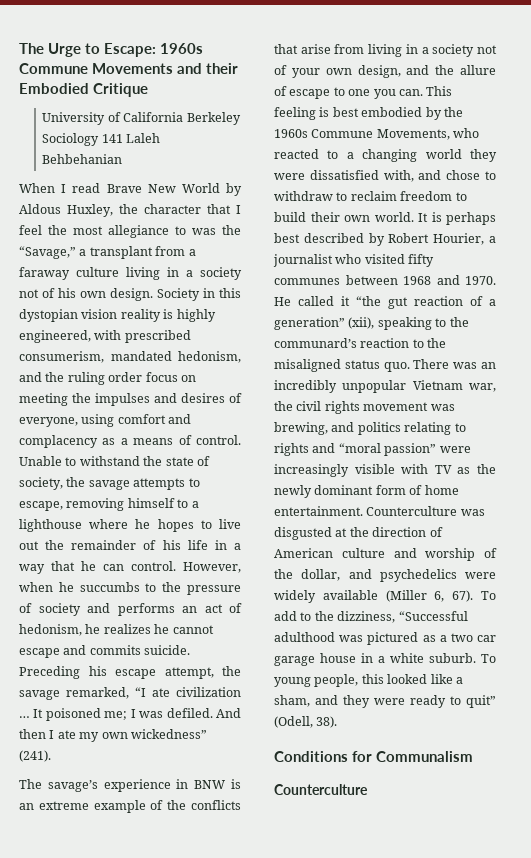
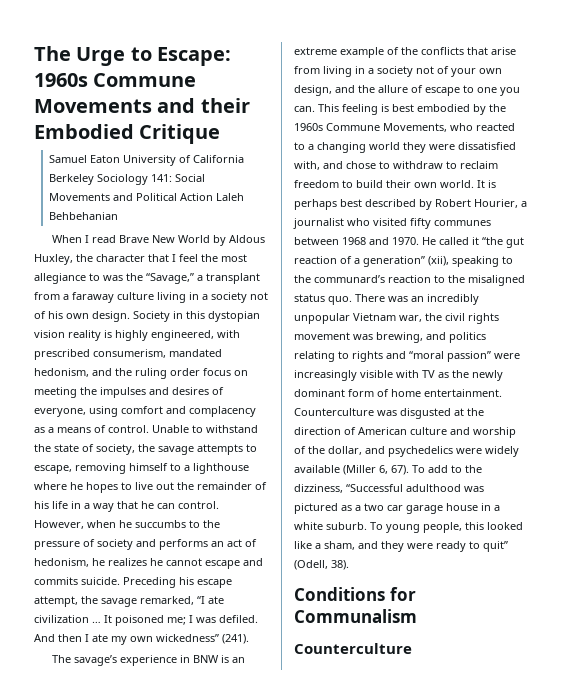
- University of California Berkeley Sociology 141 Laleh Behbehanian
+ Samuel Eaton University of California Berkeley Sociology 141: Social Movements and Political Action Laleh Behbehanian

